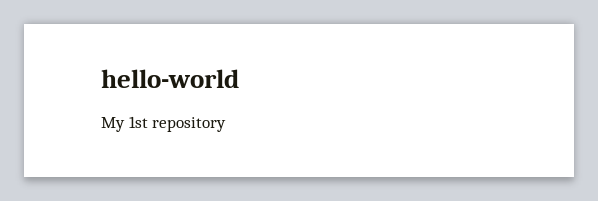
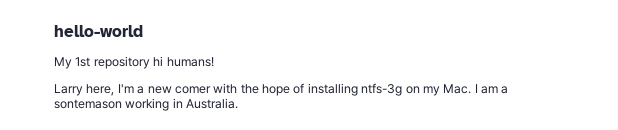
- My 1st repository
+ My 1st repository hi humans!
+ Larry here, I'm a new comer with the hope of installing ntfs-3g on my Mac. I am a sontemason working in Australia.

